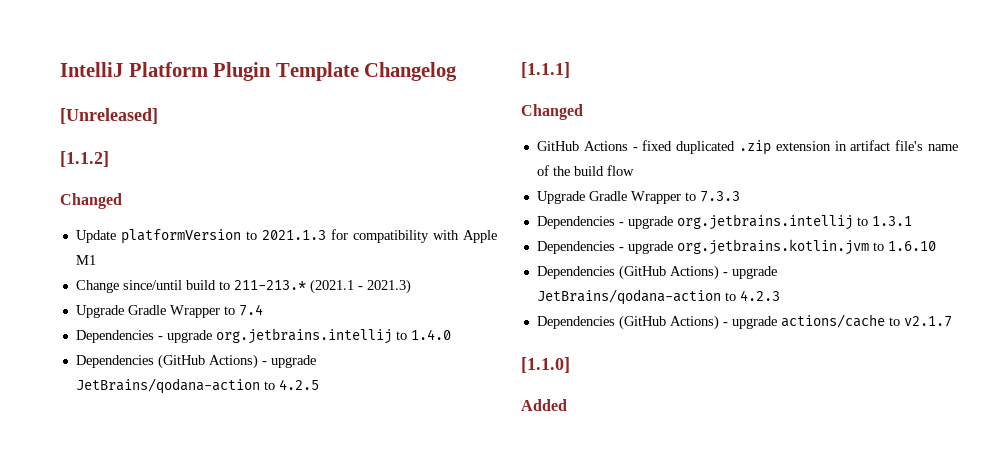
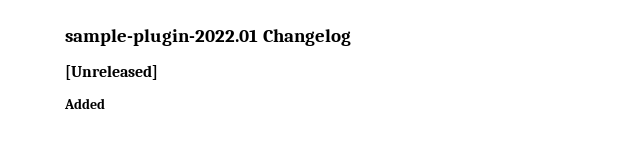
- IntelliJ Platform Plugin Template Changelog
+ sample-plugin-2022.01 Changelog
  [Unreleased]
- [1.1.2]
- Changed
- Update platformVersion to 2021.1.3 for compatibility with Apple M1
- Change since/until build to 211-213.* (2021.1 - 2021.3)
- Upgrade Gradle Wrapper to 7.4
- Dependencies - upgrade org.jetbrains.intellij to 1.4.0
- Dependencies (GitHub Actions) - upgrade JetBrains/qodana-action to 4.2.5
- [1.1.1]
- Changed
- GitHub Actions - fixed duplicated .zip extension in artifact file's name of the build flow
- Upgrade Gradle Wrapper to 7.3.3
- Dependencies - upgrade org.jetbrains.intellij to 1.3.1
- Dependencies - upgrade org.jetbrains.kotlin.jvm to 1.6.10
- Dependencies (GitHub Actions) - upgrade JetBrains/qodana-action to 4.2.3
- Dependencies (GitHub Actions) - upgrade actions/cache to v2.1.7
- [1.1.0]

